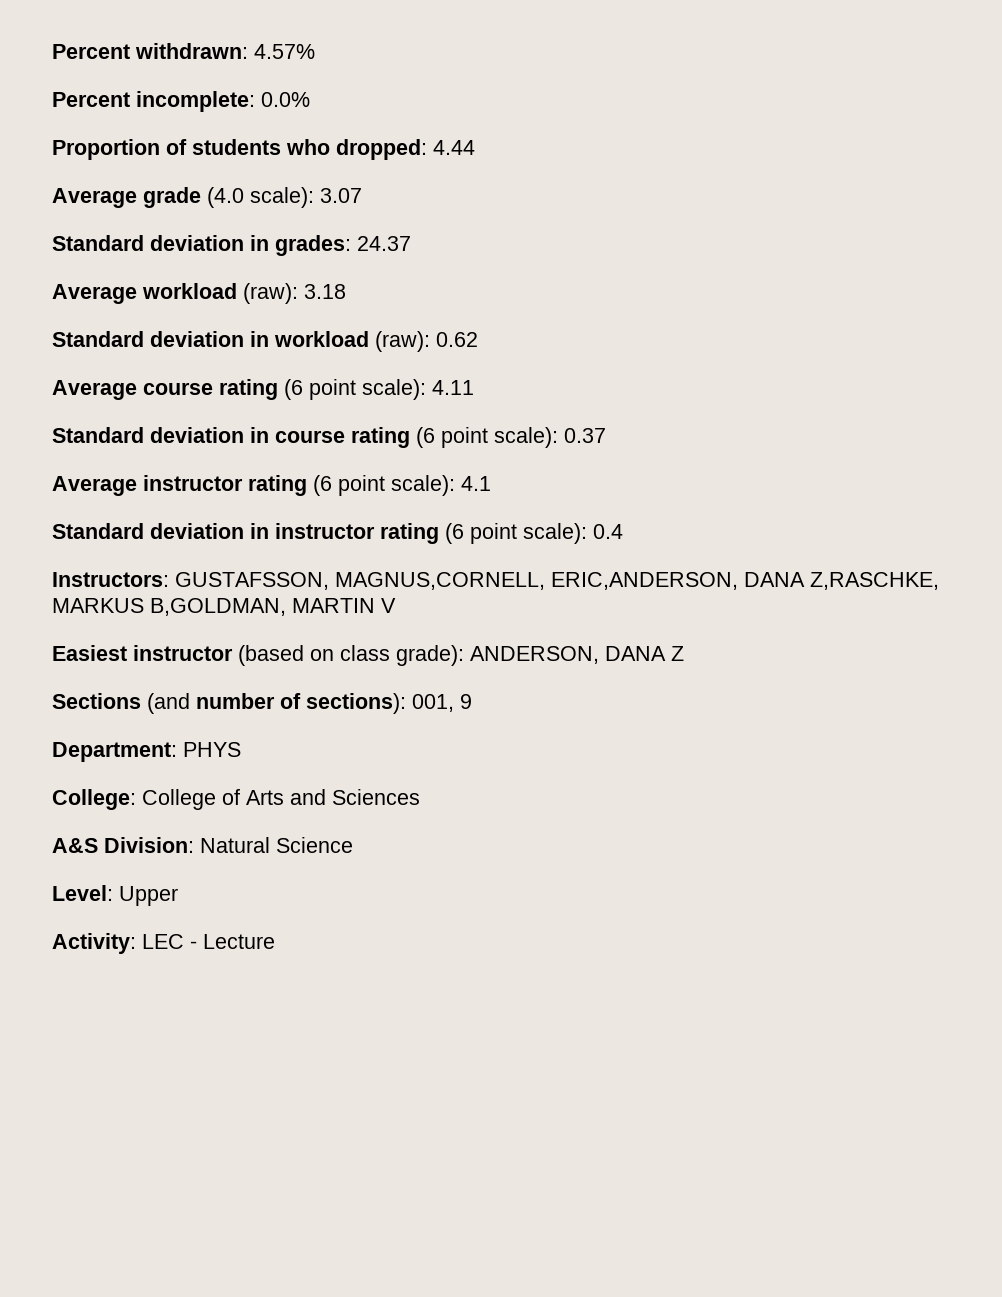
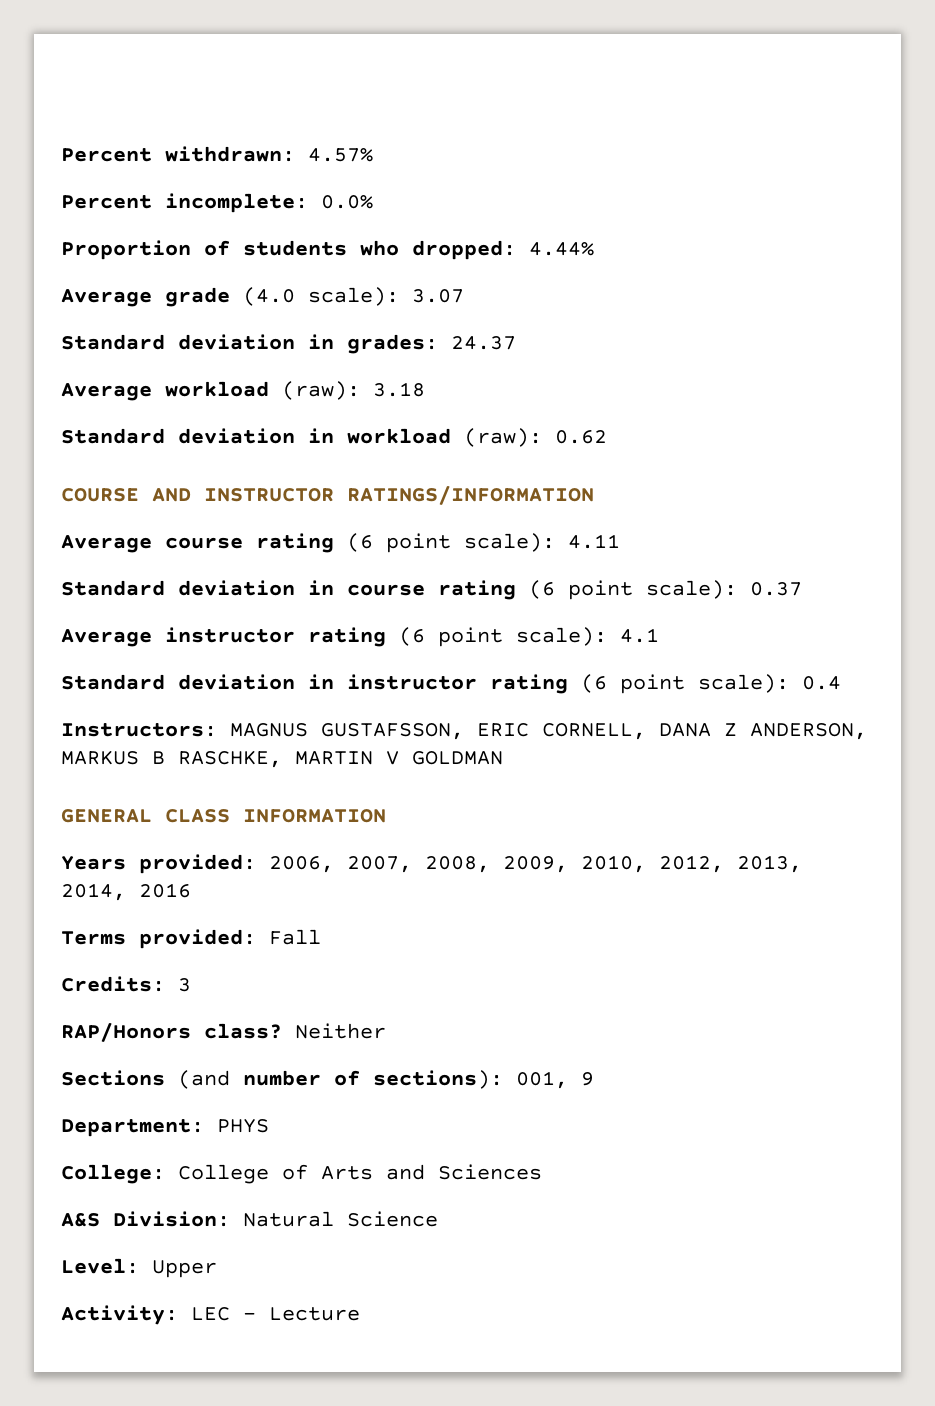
- Proportion of students who dropped: 4.44
+ Proportion of students who dropped: 4.44%
+ COURSE AND INSTRUCTOR RATINGS/INFORMATION
- Instructors: GUSTAFSSON, MAGNUS,CORNELL, ERIC,ANDERSON, DANA Z,RASCHKE, MARKUS B,GOLDMAN, MARTIN V
- Easiest instructor (based on class grade): ANDERSON, DANA Z
+ Instructors: MAGNUS GUSTAFSSON, ERIC CORNELL, DANA Z ANDERSON, MARKUS B RASCHKE, MARTIN V GOLDMAN
+ GENERAL CLASS INFORMATION
+ Years provided: 2006, 2007, 2008, 2009, 2010, 2012, 2013, 2014, 2016
+ Terms provided: Fall
+ Credits: 3
+ RAP/Honors class? Neither

